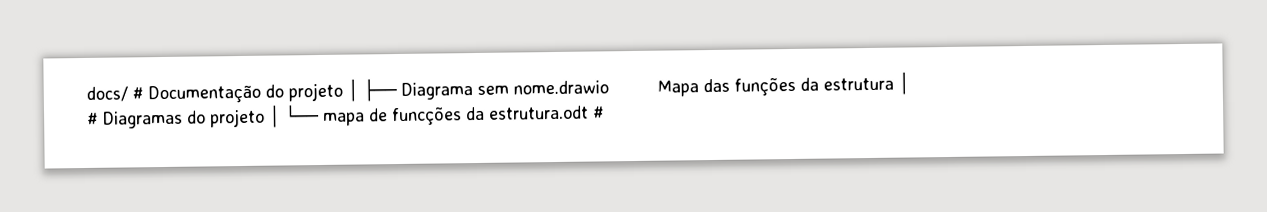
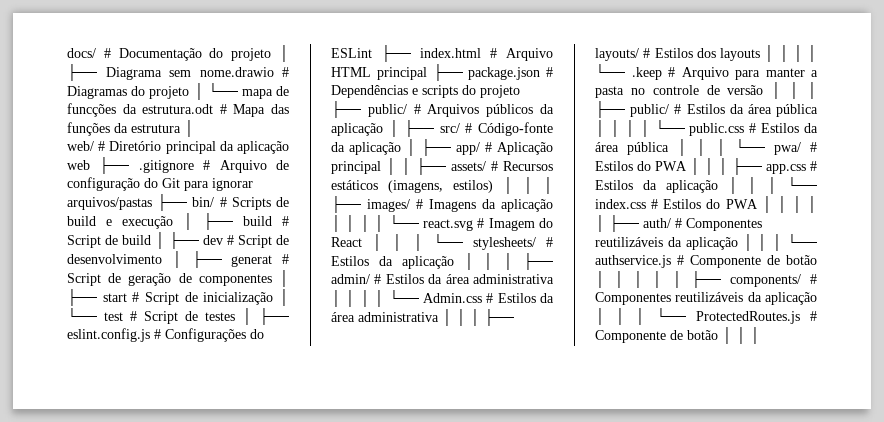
+ web/ # Diretório principal da aplicação web ├── .gitignore # Arquivo de configuração do Git para ignorar arquivos/pastas ├── bin/ # Scripts de build e execução │ ├── build # Script de build │ ├── dev # Script de desenvolvimento │ ├── generat # Script de geração de componentes │ ├── start # Script de inicialização │ └── test # Script de testes │ ├── eslint.config.js # Configurações do ESLint ├── index.html # Arquivo HTML principal ├── package.json # Dependências e scripts do projeto ├── public/ # Arquivos públicos da aplicação │ ├── src/ # Código-fonte da aplicação │ ├── app/ # Aplicação principal │ │ ├── assets/ # Recursos estáticos (imagens, estilos) │ │ │ ├── images/ # Imagens da aplicação │ │ │ │ └── react.svg # Imagem do React │ │ │ └── stylesheets/ # Estilos da aplicação │ │ │ ├── admin/ # Estilos da área administrativa │ │ │ │ └── Admin.css # Estilos da área administrativa │ │ │ ├── layouts/ # Estilos dos layouts │ │ │ │ └── .keep # Arquivo para manter a pasta no controle de versão │ │ │ ├── public/ # Estilos da área pública │ │ │ │ └── public.css # Estilos da área pública │ │ │ └── pwa/ # Estilos do PWA │ │ │ ├── app.css # Estilos da aplicação │ │ │ └── index.css # Estilos do PWA │ │ │ │ │ ├── auth/ # Componentes reutilizáveis da aplicação │ │ │ └── authservice.js # Componente de botão │ │ │ │ │ ├── components/ # Componentes reutilizáveis da aplicação │ │ │ └── ProtectedRoutes.js # Componente de botão │ │ │

